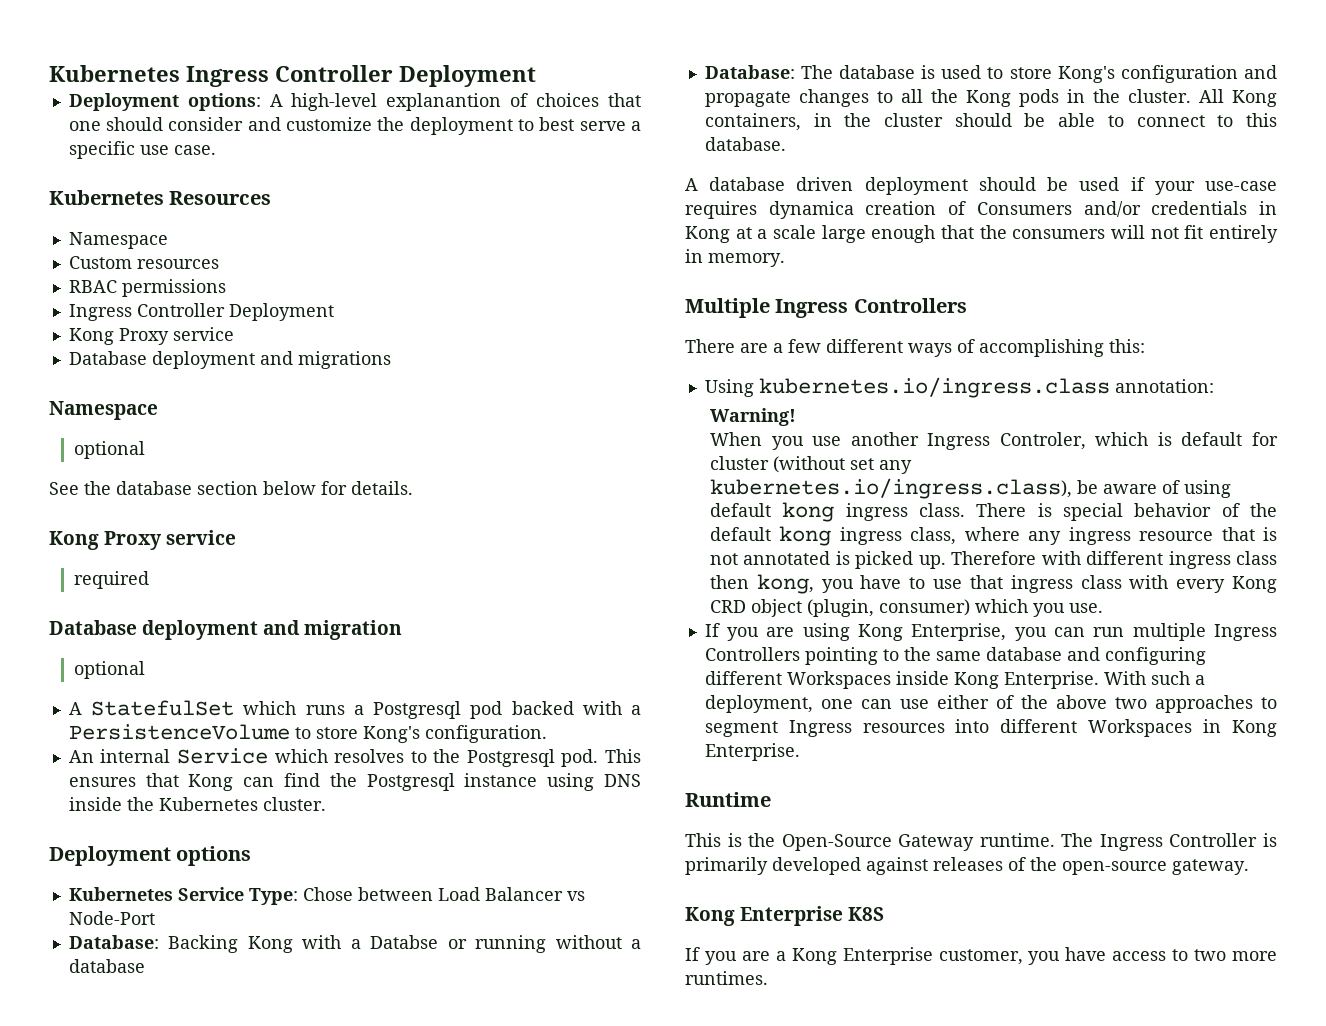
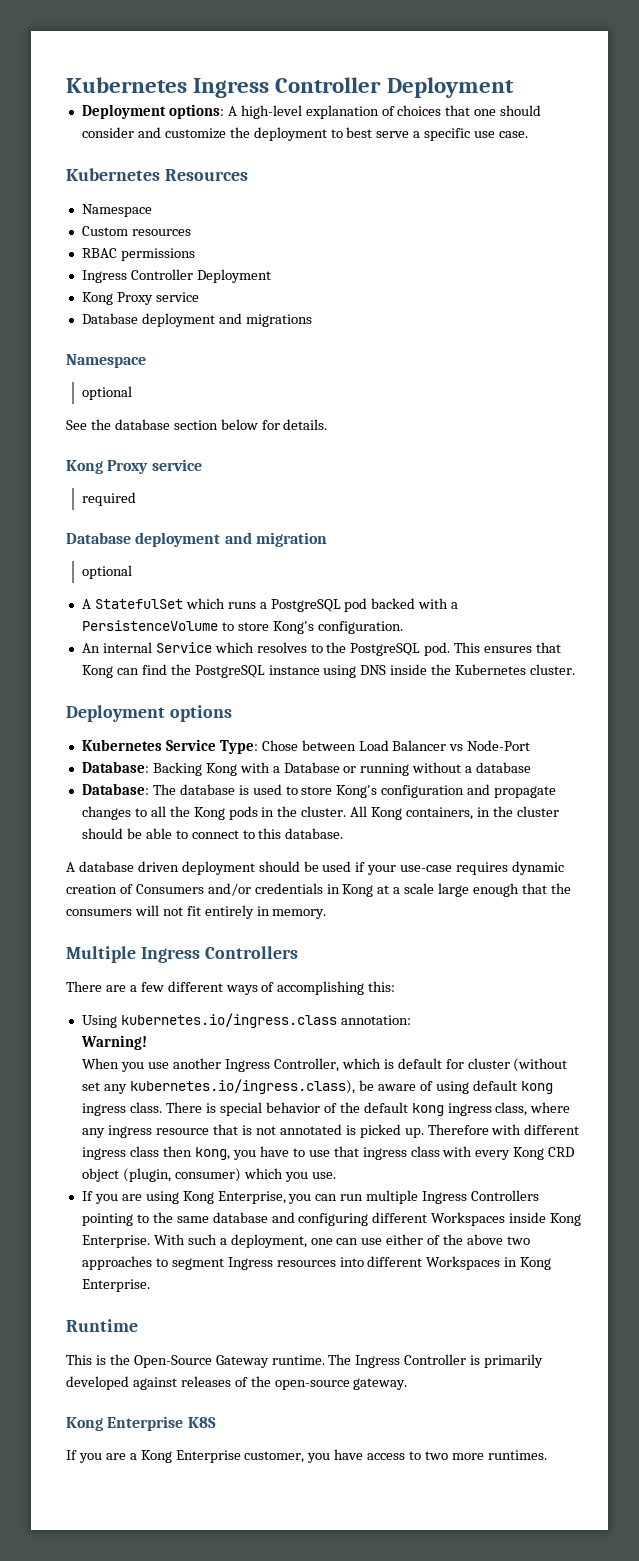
- Deployment options: A high-level explanantion of choices that one should consider and customize the deployment to best serve a specific use case.
+ Deployment options: A high-level explanation of choices that one should consider and customize the deployment to best serve a specific use case.
- A StatefulSet which runs a Postgresql pod backed with a PersistenceVolume to store Kong's configuration.
+ A StatefulSet which runs a PostgreSQL pod backed with a PersistenceVolume to store Kong's configuration.
- An internal Service which resolves to the Postgresql pod.
+ An internal Service which resolves to the PostgreSQL pod.
- This ensures that Kong can find the Postgresql instance using DNS inside the Kubernetes cluster.
+ This ensures that Kong can find the PostgreSQL instance using DNS inside the Kubernetes cluster.
- Database: Backing Kong with a Databse or running without a database
+ Database: Backing Kong with a Database or running without a database
- A database driven deployment should be used if your use-case requires dynamica creation of Consumers and/or credentials in Kong at a scale large enough that the consumers will not fit entirely in memory.
+ A database driven deployment should be used if your use-case requires dynamic creation of Consumers and/or credentials in Kong at a scale large enough that the consumers will not fit entirely in memory.
- When you use another Ingress Controler, which is default for cluster (without set any kubernetes.io/ingress.class), be aware of using default kong ingress class.
+ When you use another Ingress Controller, which is default for cluster (without set any kubernetes.io/ingress.class), be aware of using default kong ingress class.

